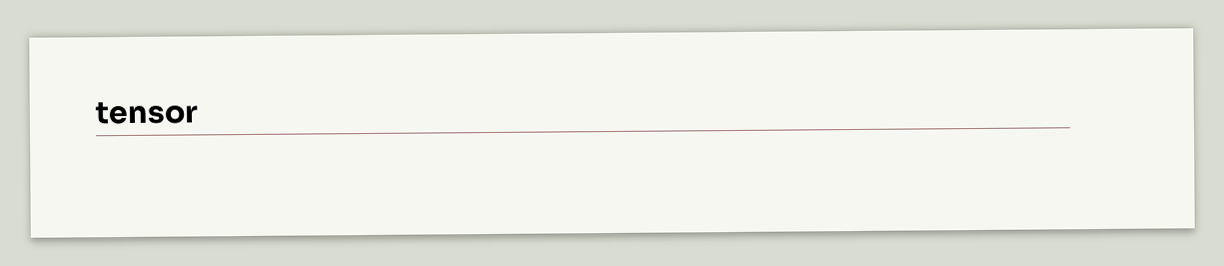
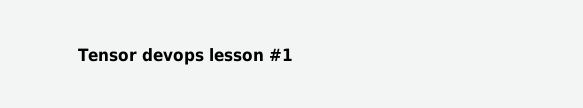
- tensor
+ Tensor devops lesson #1

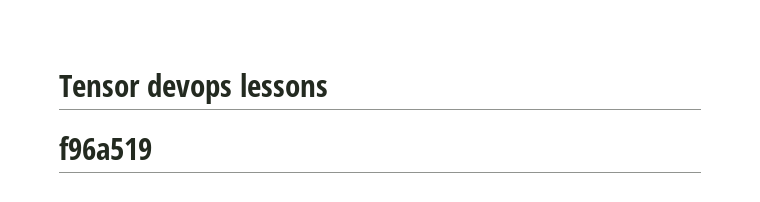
- Tensor devops lesson #1
+ Tensor devops lessons
+ f96a519

